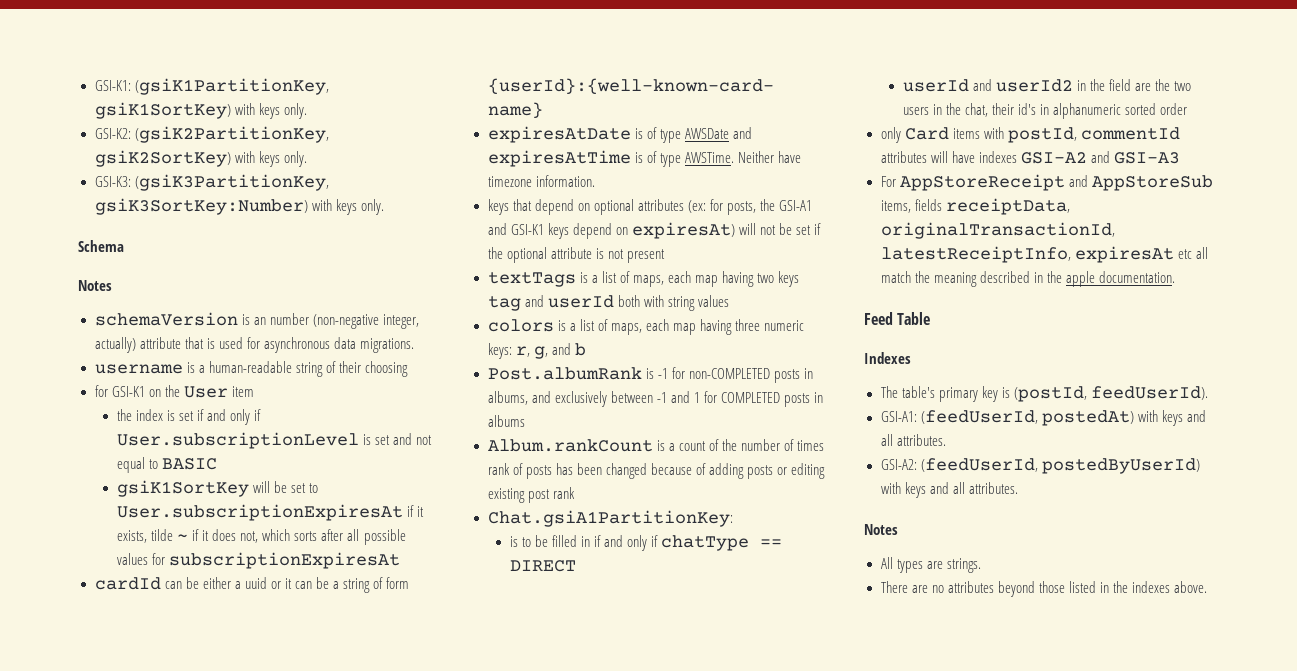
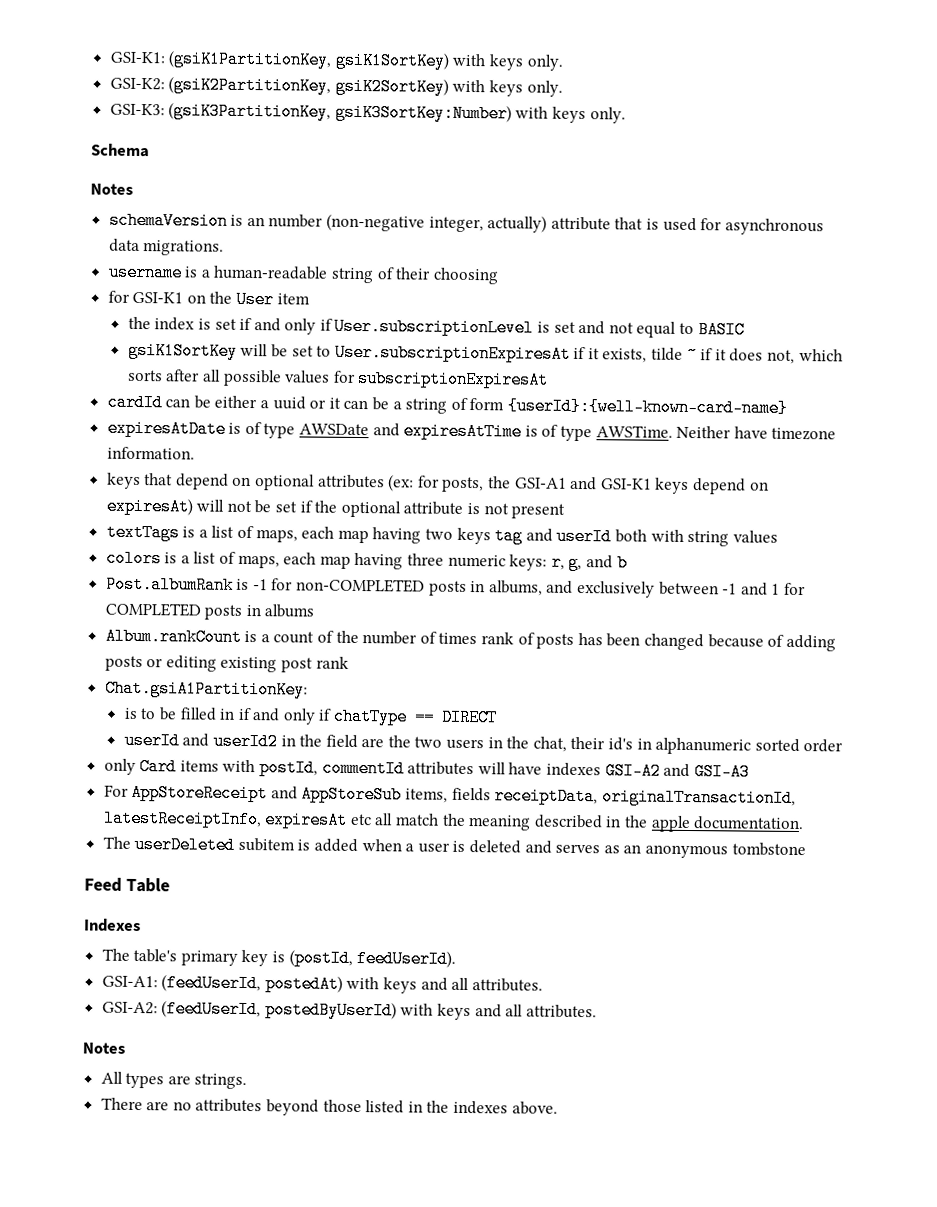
+ The userDeleted subitem is added when a user is deleted and serves as an anonymous tombstone

